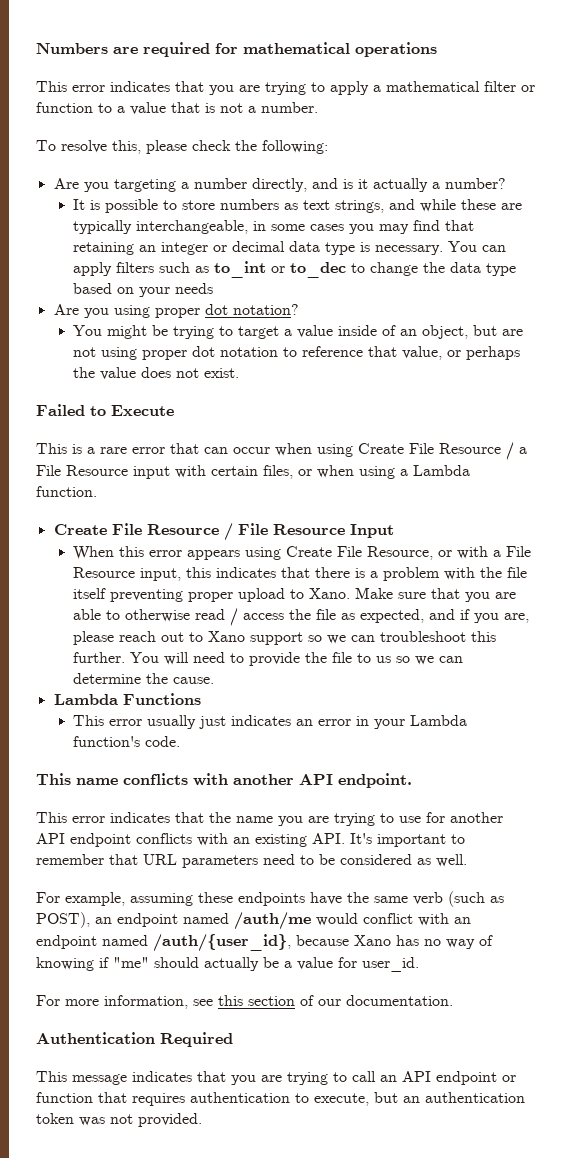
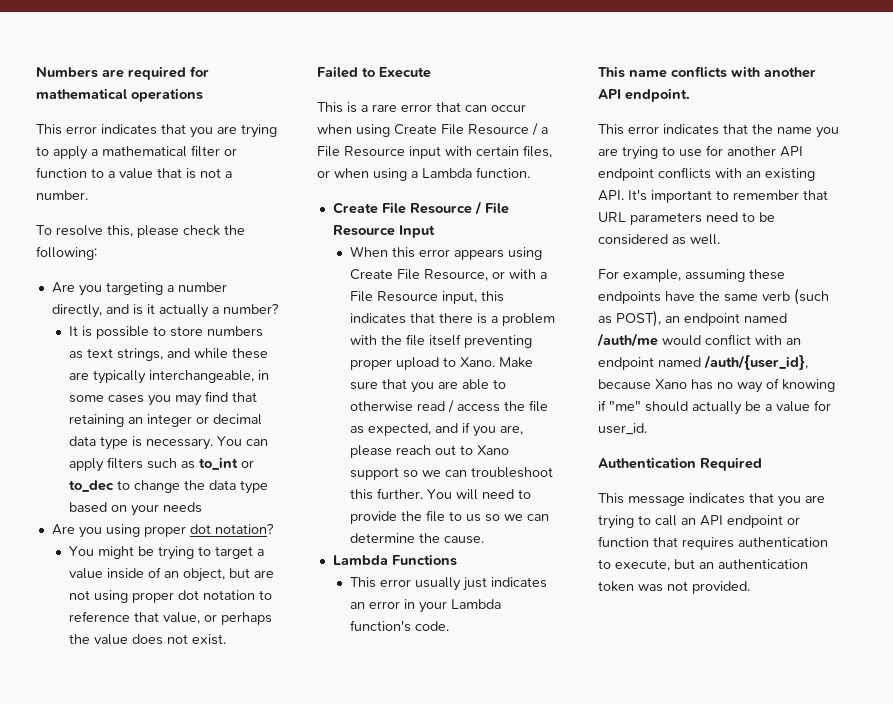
- For more information, see this section of our documentation.

